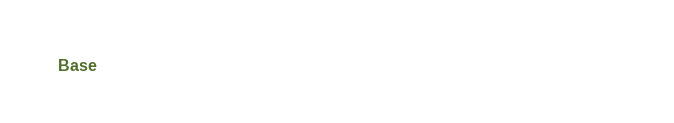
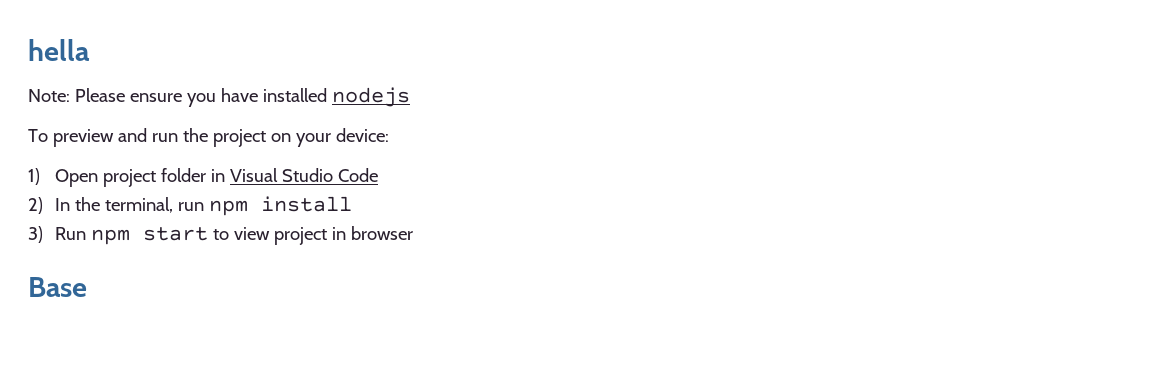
+ hella
+ Note: Please ensure you have installed nodejs
+ To preview and run the project on your device:
+ 1) Open project folder in Visual Studio Code
+ 2) In the terminal, run npm install
+ 3) Run npm start to view project in browser

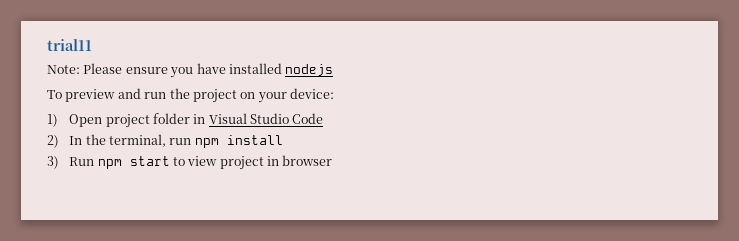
- hella
+ trial11
- Base

